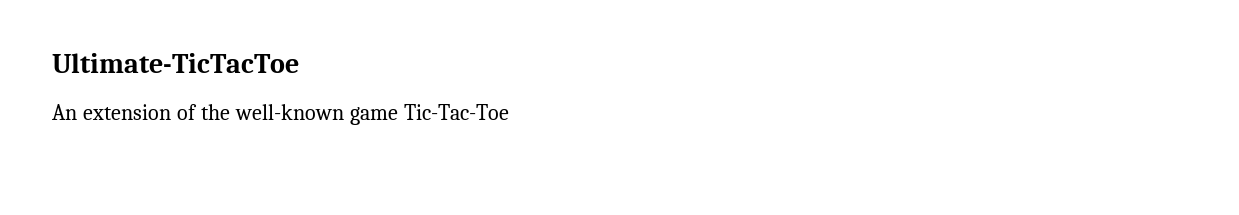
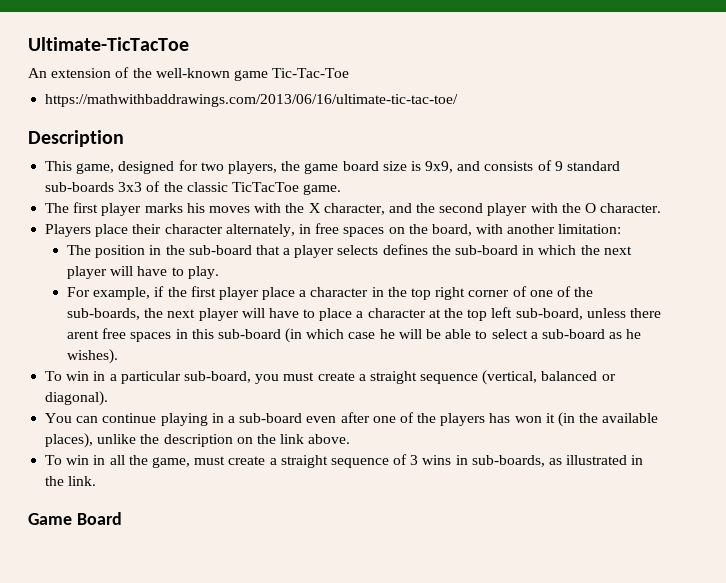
+ https://mathwithbaddrawings.com/2013/06/16/ultimate-tic-tac-toe/
+ Description
+ This game, designed for two players, the game board size is 9x9, and consists of 9 standard sub-boards 3x3 of the classic TicTacToe game.
+ The first player marks his moves with the X character, and the second player with the O character.
+ Players place their character alternately, in free spaces on the board, with another limitation:
+ The position in the sub-board that a player selects defines the sub-board in which the next player will have to play.
+ For example, if the first player place a character in the top right corner of one of the sub-boards, the next player will have to place a character at the top left sub-board, unless there arent free spaces in this sub-board (in which case he will be able to select a sub-board as he wishes).
+ To win in a particular sub-board, you must create a straight sequence (vertical, balanced or diagonal).
+ You can continue playing in a sub-board even after one of the players has won it (in the available places), unlike the description on the link above.
+ To win in all the game, must create a straight sequence of 3 wins in sub-boards, as illustrated in the link.
+ Game Board

